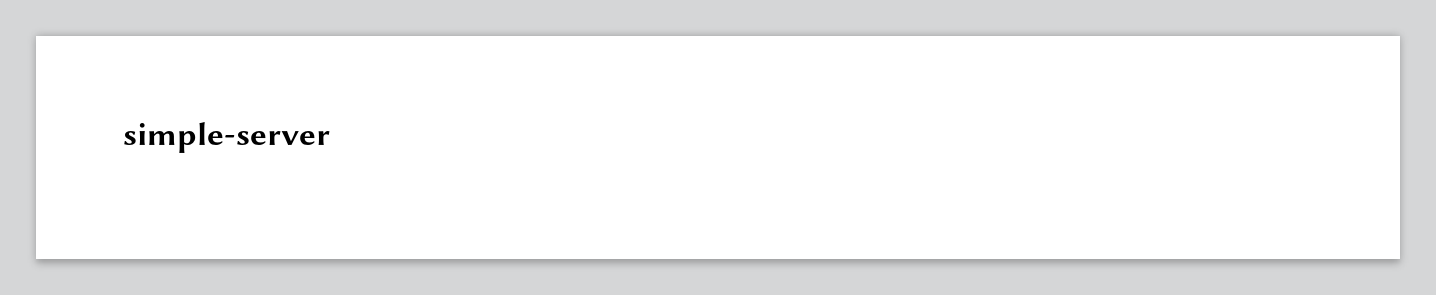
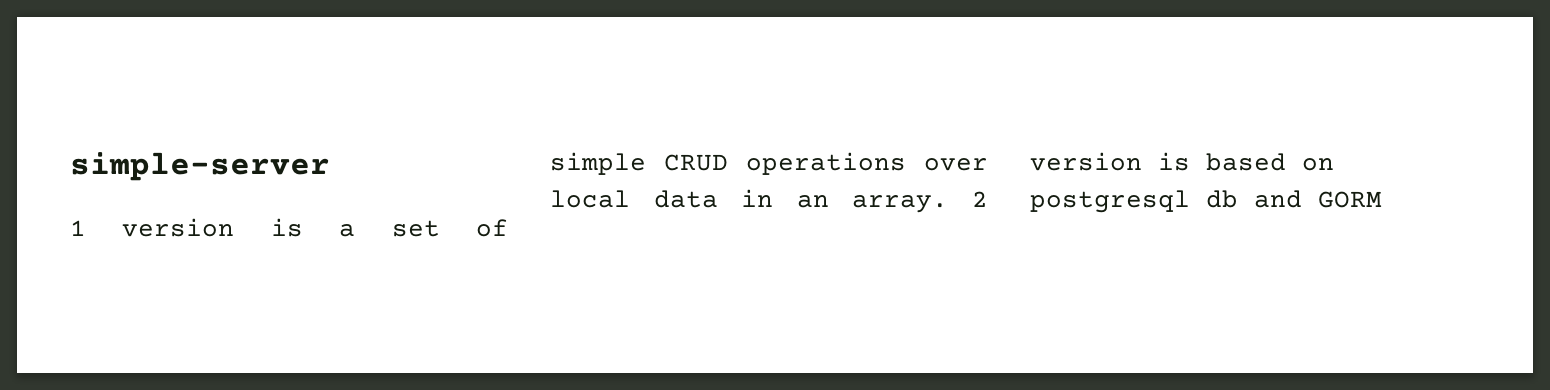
+ 1 version is a set of simple CRUD operations over local data in an array. 2 version is based on postgresql db and GORM

